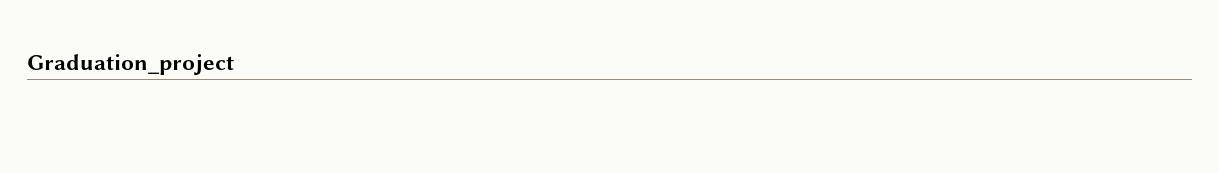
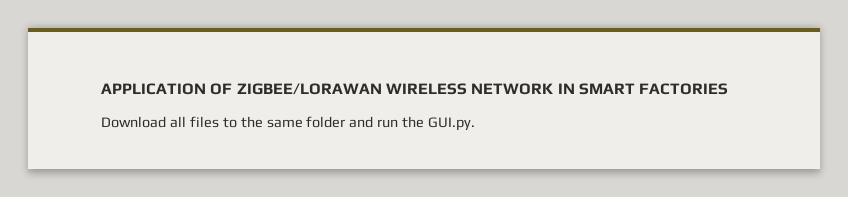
- Graduation_project
+ APPLICATION OF ZIGBEE/LORAWAN WIRELESS NETWORK IN SMART FACTORIES
+ Download all files to the same folder and run the GUI.py.

